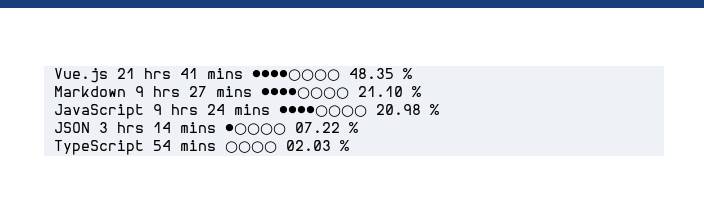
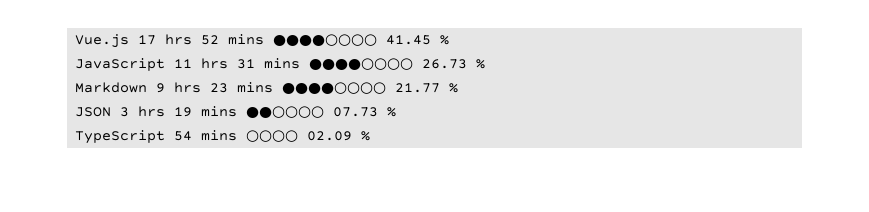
- Vue.js 21 hrs 41 mins ●●●●○○○○ 48.35 %
+ Vue.js 17 hrs 52 mins ●●●●○○○○ 41.45 %
+ JavaScript 11 hrs 31 mins ●●●●○○○○ 26.73 %
- Markdown 9 hrs 27 mins ●●●●○○○○ 21.10 %
- JavaScript 9 hrs 24 mins ●●●●○○○○ 20.98 %
+ Markdown 9 hrs 23 mins ●●●●○○○○ 21.77 %
- JSON 3 hrs 14 mins ●○○○○ 07.22 %
+ JSON 3 hrs 19 mins ●●○○○○ 07.73 %
- TypeScript 54 mins ○○○○ 02.03 %
+ TypeScript 54 mins ○○○○ 02.09 %

